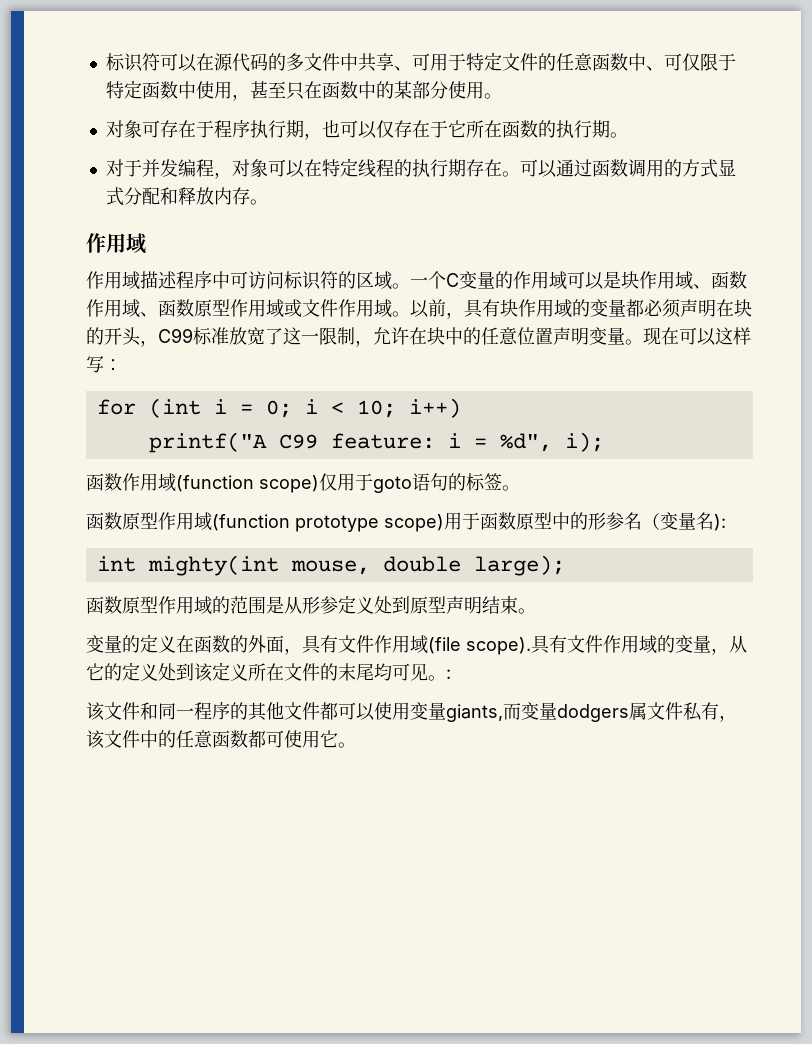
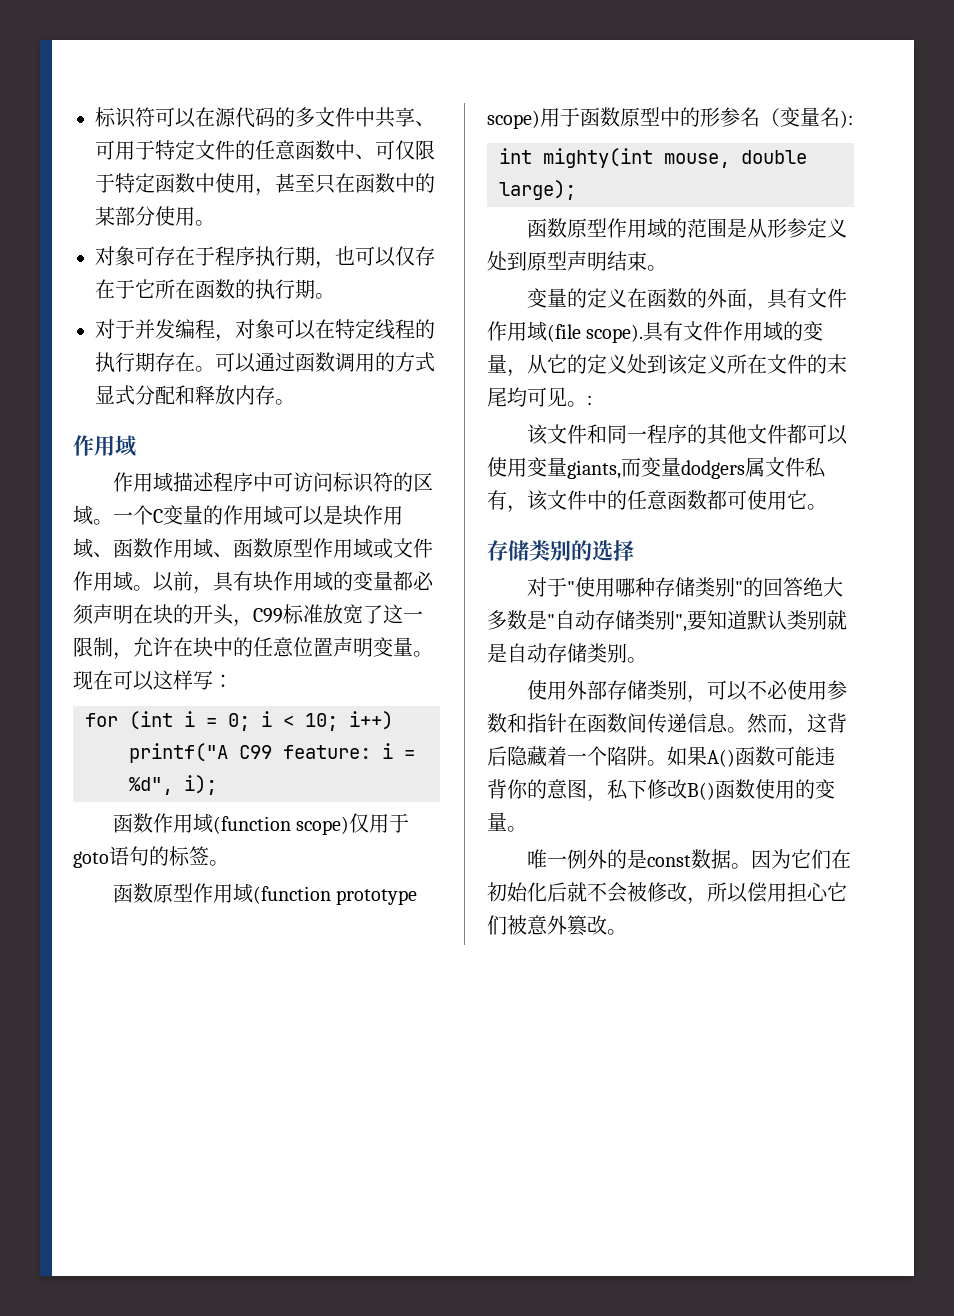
+ 存储类别的选择
+ 对于"使用哪种存储类别"的回答绝大多数是"自动存储类别",要知道默认类别就是自动存储类别。
+ 使用外部存储类别，可以不必使用参数和指针在函数间传递信息。然而，这背后隐藏着一个陷阱。如果A()函数可能违背你的意图，私下修改B()函数使用的变量。
+ 唯一例外的是const数据。因为它们在初始化后就不会被修改，所以偿用担心它们被意外篡改。

